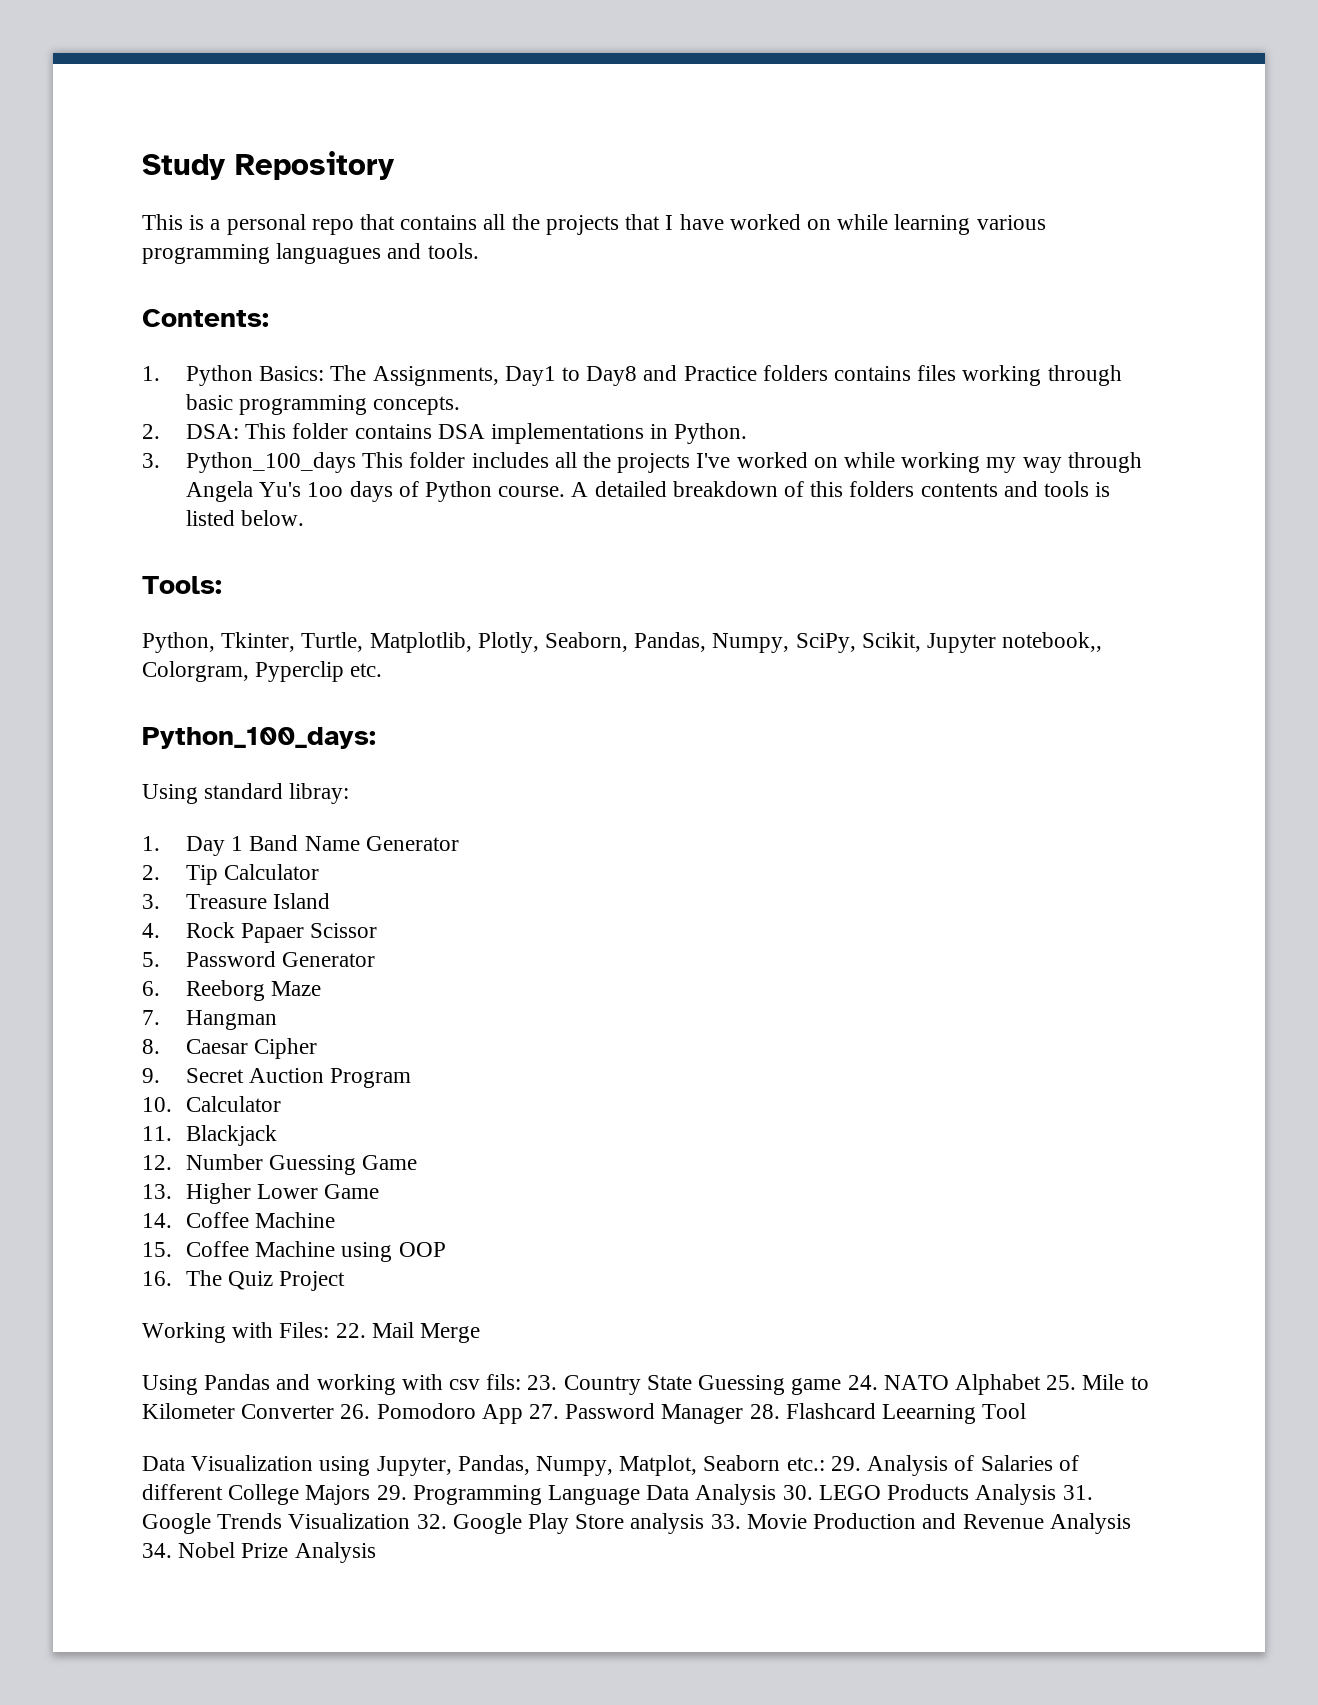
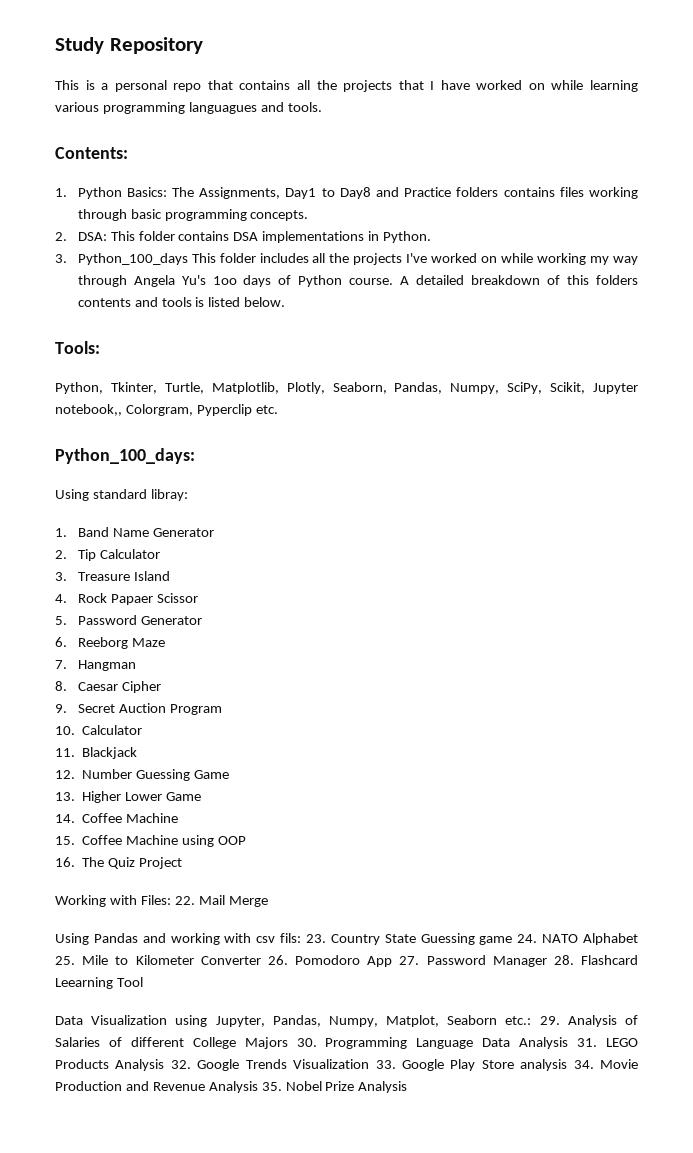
- 1. Day 1 Band Name Generator
+ 1. Band Name Generator
- Data Visualization using Jupyter, Pandas, Numpy, Matplot, Seaborn etc.: 29. Analysis of Salaries of different College Majors 29. Programming Language Data Analysis 30. LEGO Products Analysis 31. Google Trends Visualization 32. Google Play Store analysis 33. Movie Production and Revenue Analysis 34. Nobel Prize Analysis
+ Data Visualization using Jupyter, Pandas, Numpy, Matplot, Seaborn etc.: 29. Analysis of Salaries of different College Majors 30. Programming Language Data Analysis 31. LEGO Products Analysis 32. Google Trends Visualization 33. Google Play Store analysis 34. Movie Production and Revenue Analysis 35. Nobel Prize Analysis

